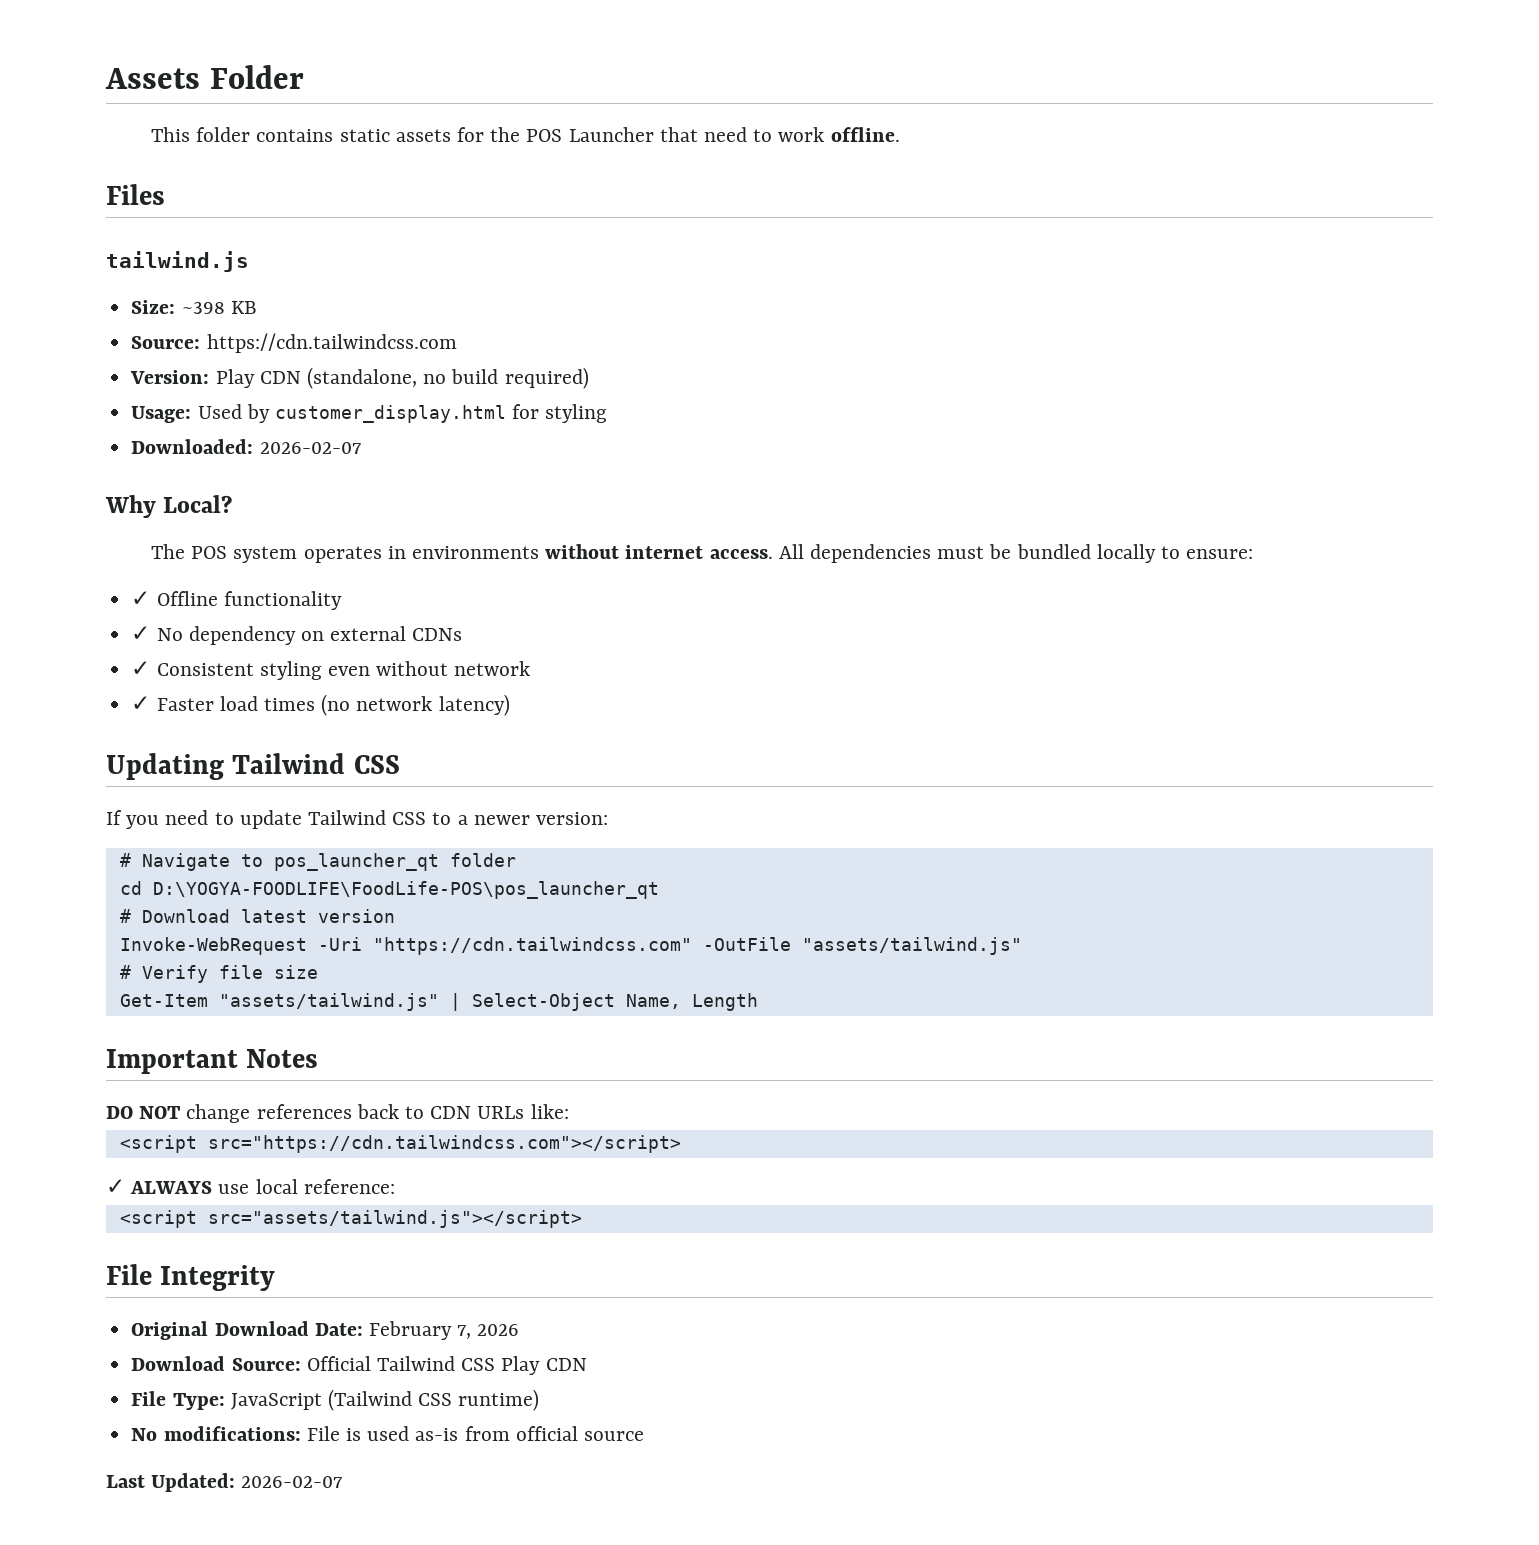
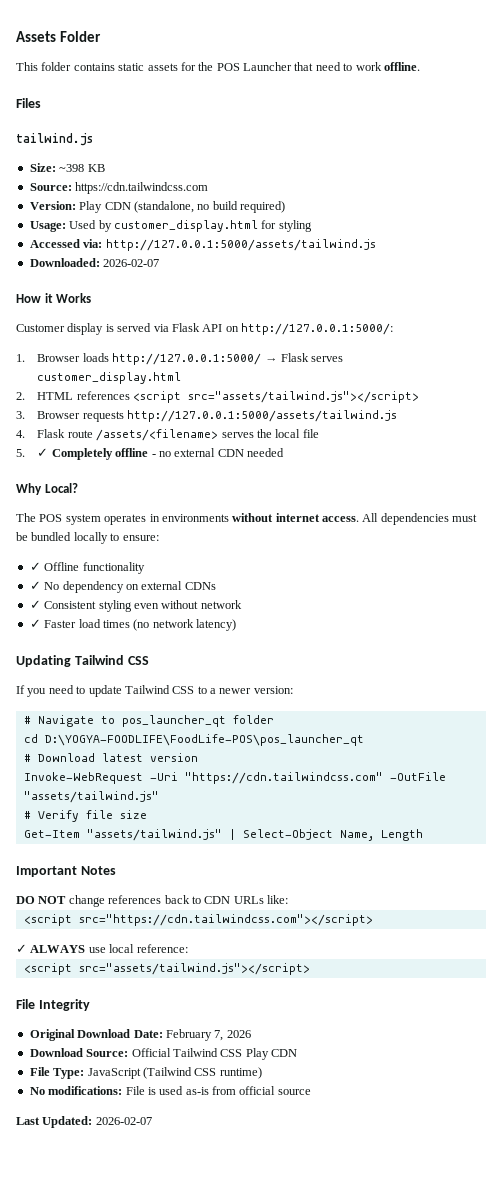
+ Accessed via: http://127.0.0.1:5000/assets/tailwind.js
+ How it Works
+ Customer display is served via Flask API on http://127.0.0.1:5000/:
+ 1. Browser loads http://127.0.0.1:5000/ → Flask serves customer_display.html
+ 2. HTML references <script src="assets/tailwind.js"></script>
+ 3. Browser requests http://127.0.0.1:5000/assets/tailwind.js
+ 4. Flask route /assets/<filename> serves the local file
+ 5. ✓ Completely offline - no external CDN needed

